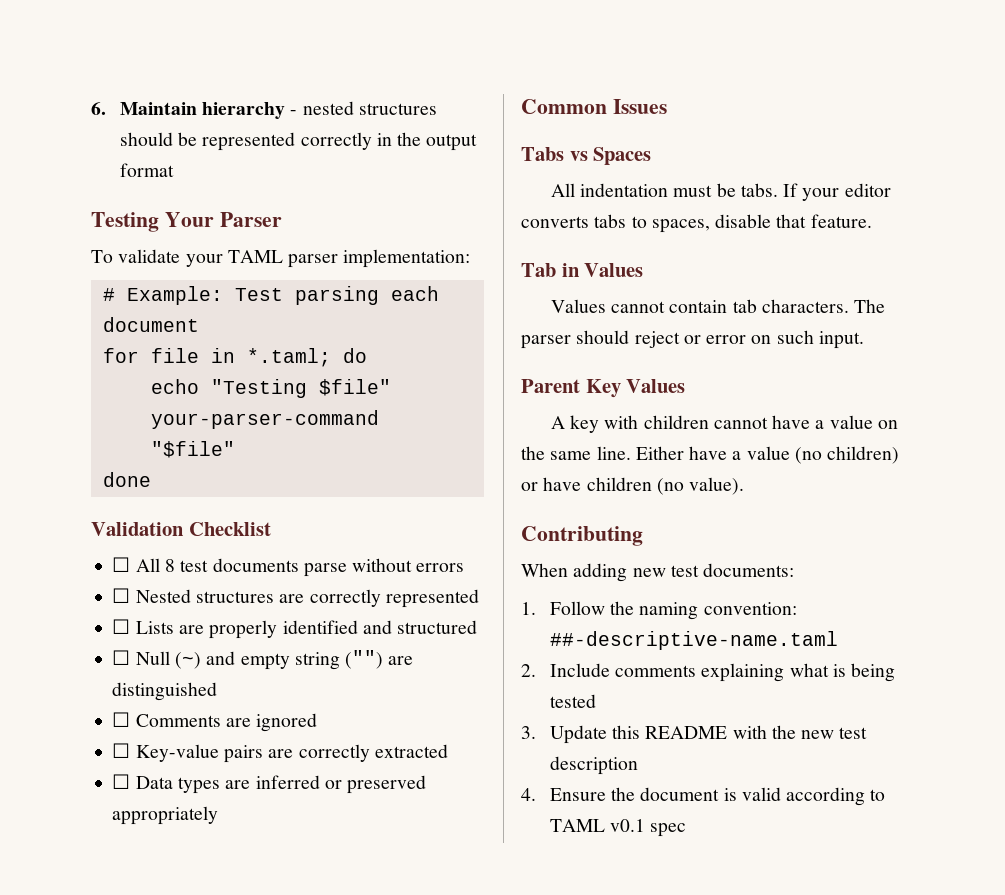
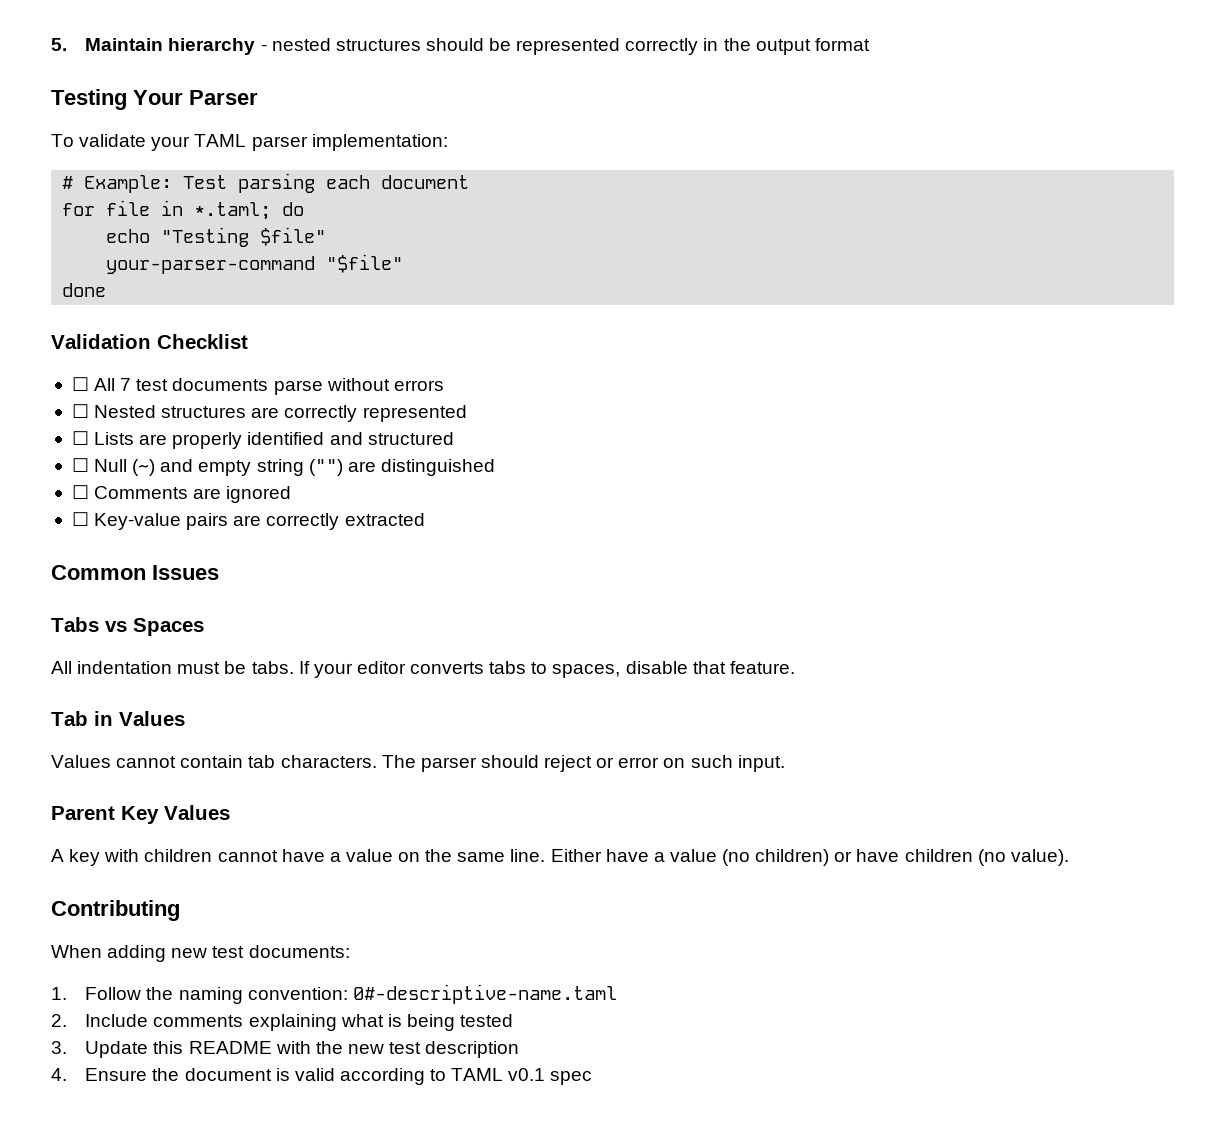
- 6. Maintain hierarchy - nested structures should be represented correctly in the output format
+ 5. Maintain hierarchy - nested structures should be represented correctly in the output format
- ☐ All 8 test documents parse without errors
+ ☐ All 7 test documents parse without errors
- ☐ Data types are inferred or preserved appropriately
- 1. Follow the naming convention: ##-descriptive-name.taml
+ 1. Follow the naming convention: 0#-descriptive-name.taml

